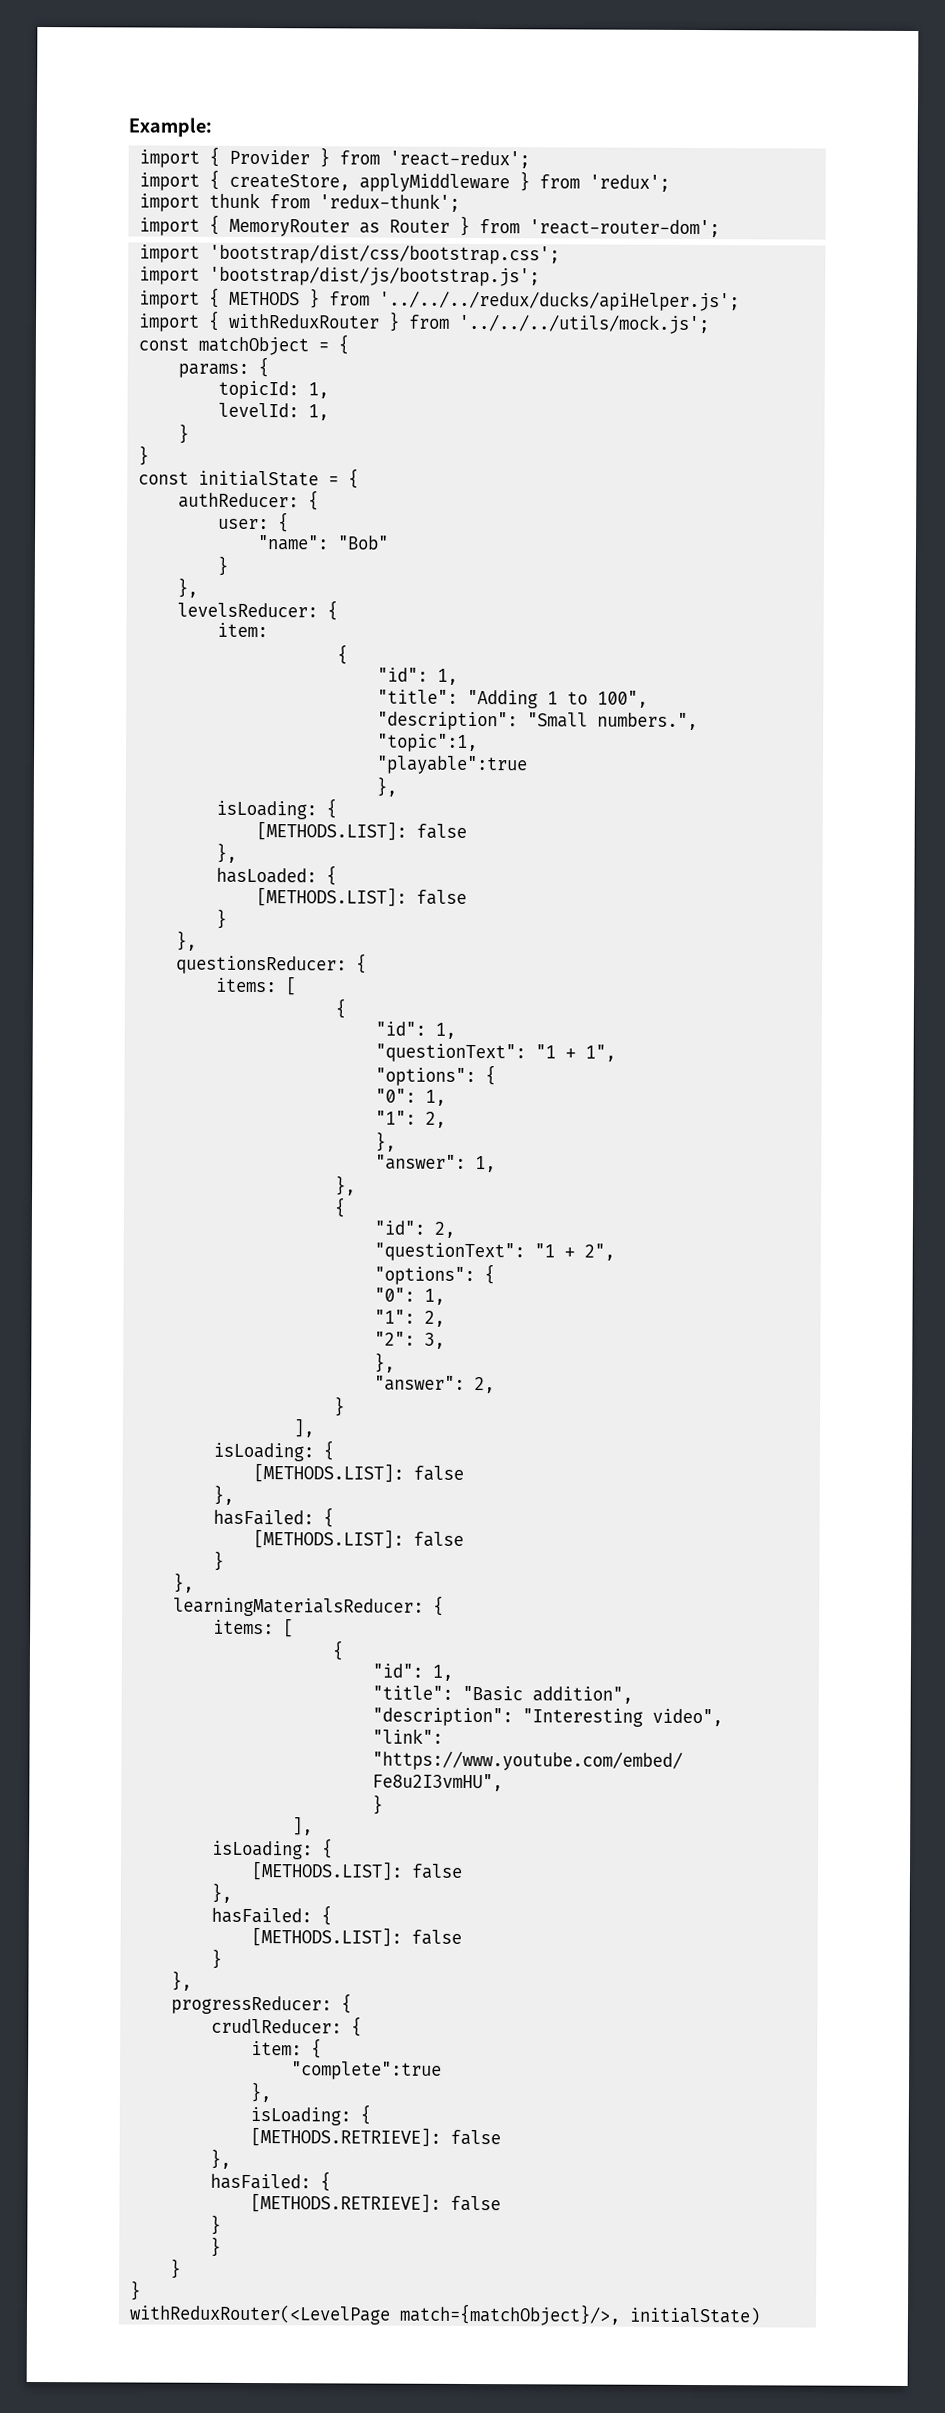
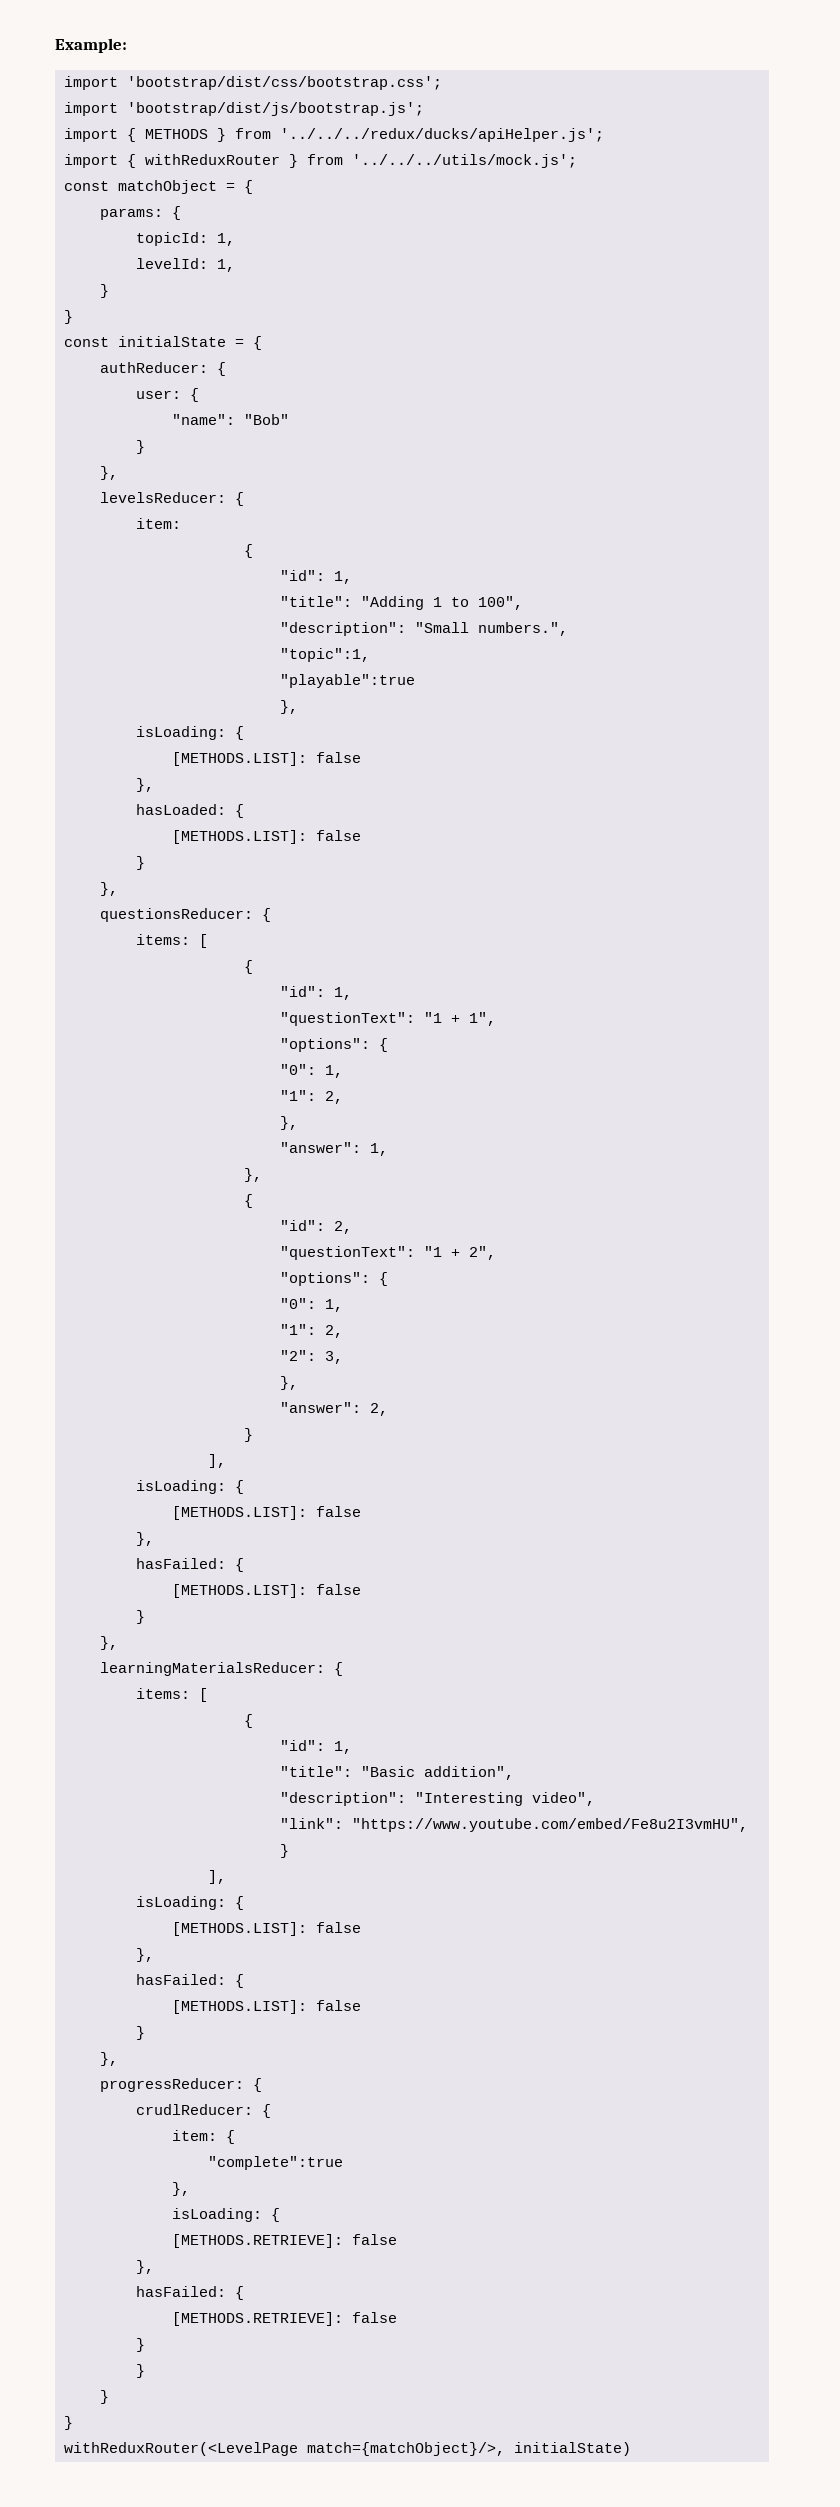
- import { Provider } from 'react-redux';
- import { createStore, applyMiddleware } from 'redux';
- import thunk from 'redux-thunk';
- import { MemoryRouter as Router } from 'react-router-dom';

